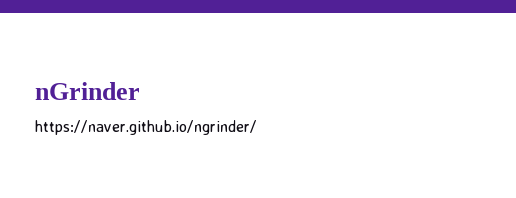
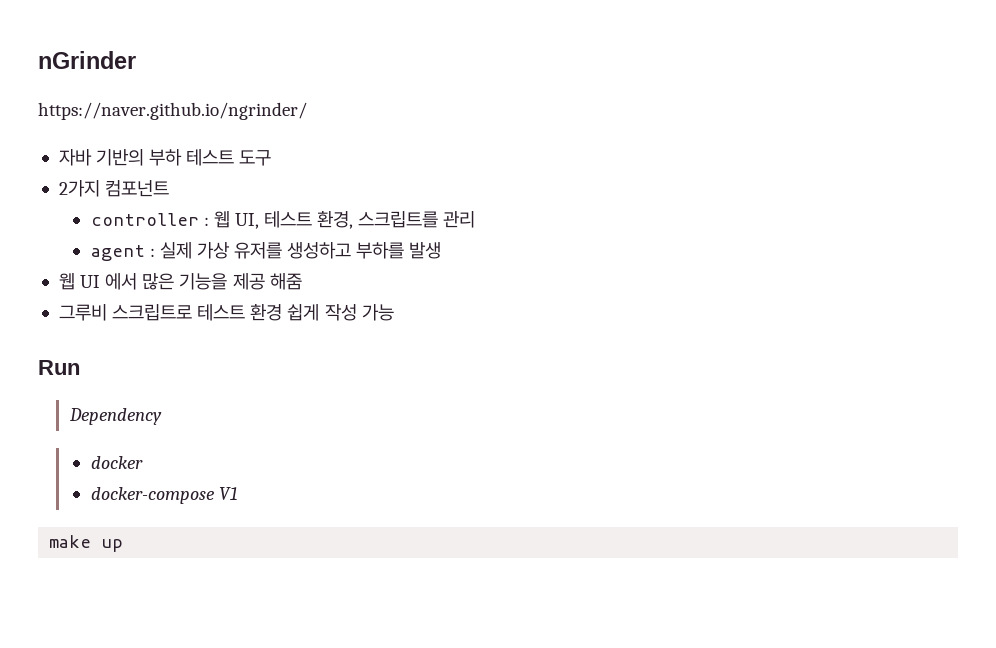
+ 자바 기반의 부하 테스트 도구
+ 2가지 컴포넌트
+ controller : 웹 UI, 테스트 환경, 스크립트를 관리
+ agent : 실제 가상 유저를 생성하고 부하를 발생
+ 웹 UI 에서 많은 기능을 제공 해줌
+ 그루비 스크립트로 테스트 환경 쉽게 작성 가능
+ Run
+ Dependency
+ docker
+ docker-compose V1
+ make up

